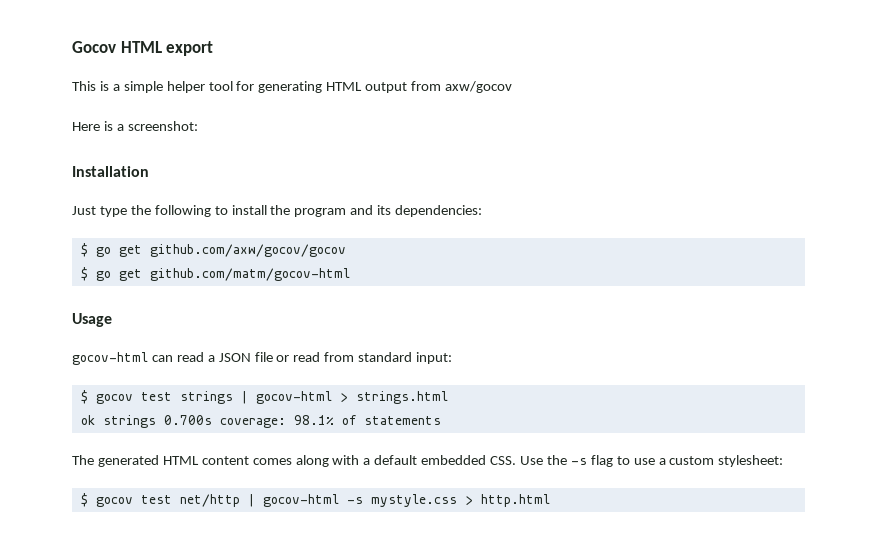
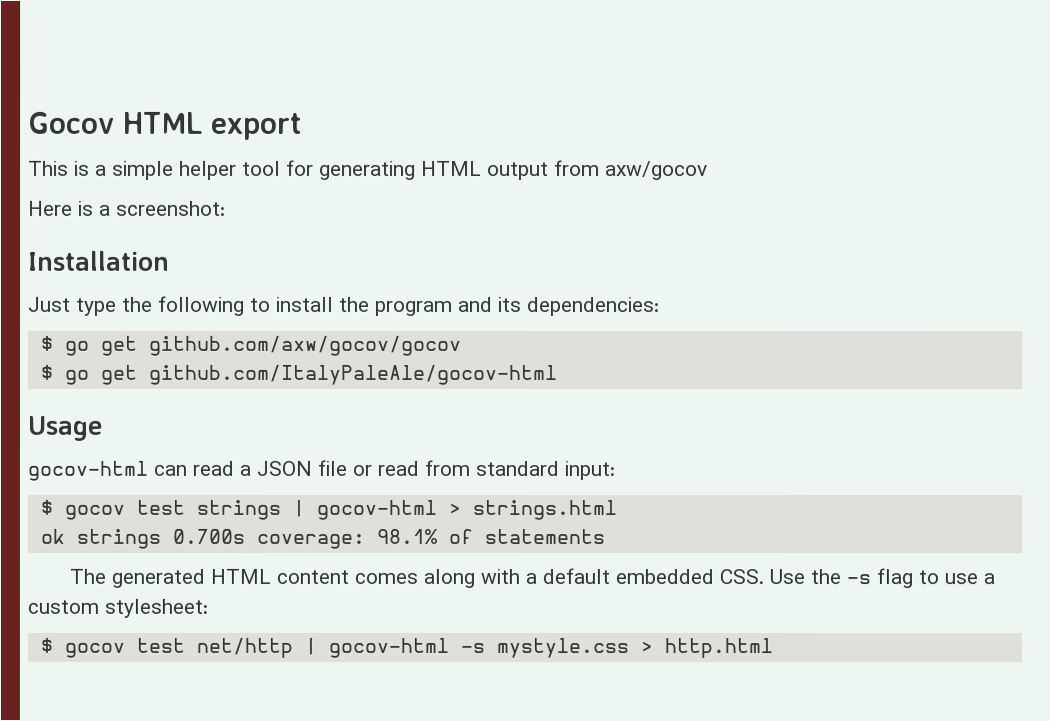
- $ go get github.com/matm/gocov-html
+ $ go get github.com/ItalyPaleAle/gocov-html

